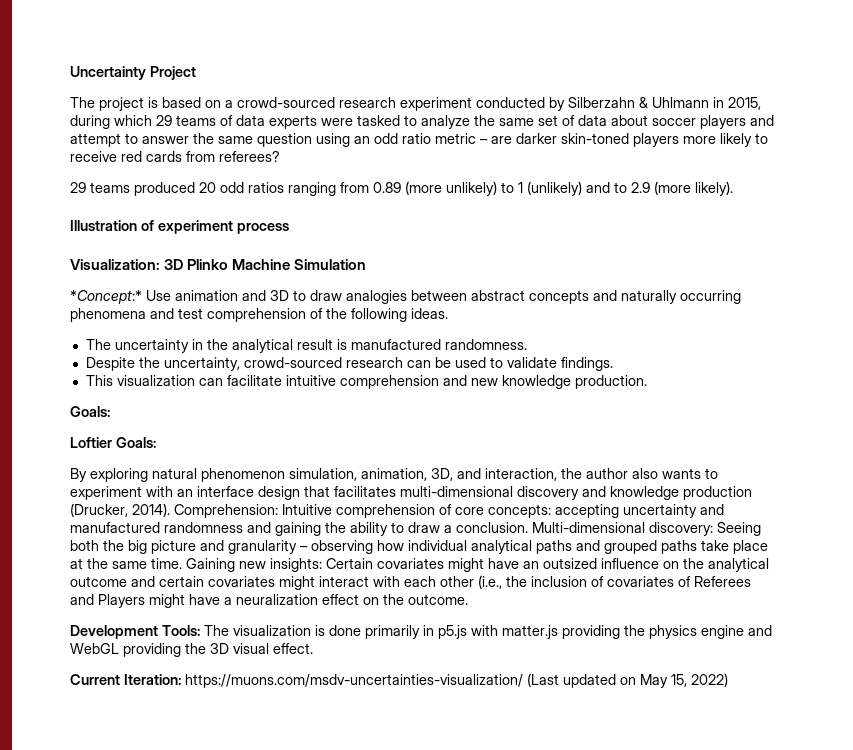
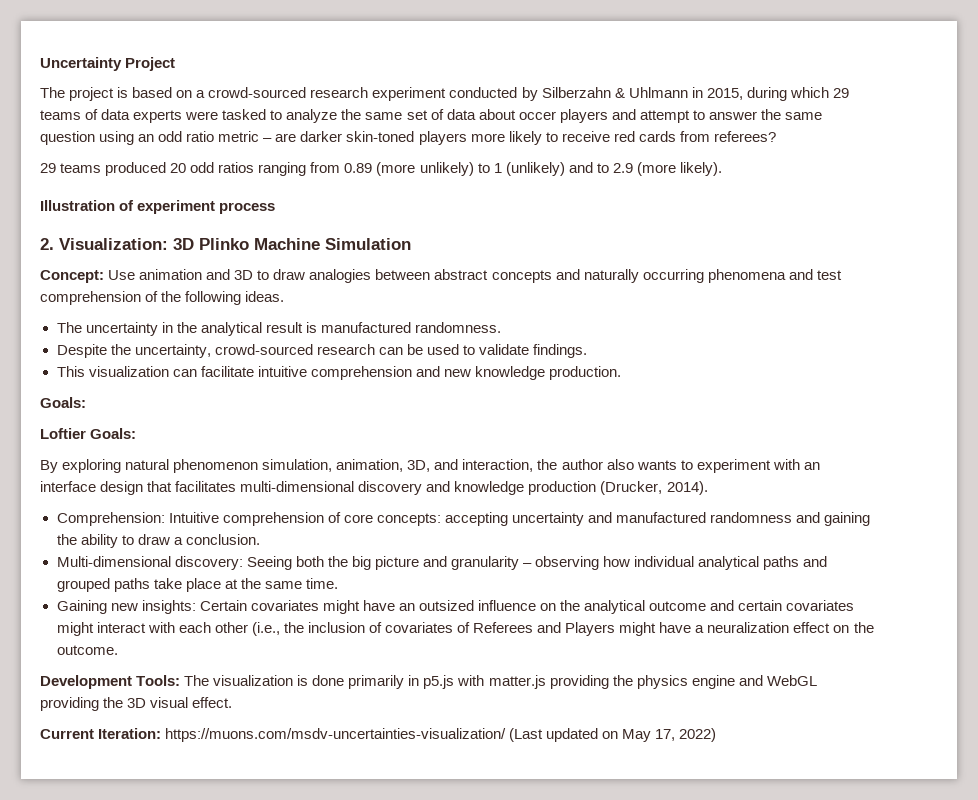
- The project is based on a crowd-sourced research experiment conducted by Silberzahn & Uhlmann in 2015, during which 29 teams of data experts were tasked to analyze the same set of data about soccer players and attempt to answer the same question using an odd ratio metric – are darker skin-toned players more likely to receive red cards from referees?
+ The project is based on a crowd-sourced research experiment conducted by Silberzahn & Uhlmann in 2015, during which 29 teams of data experts were tasked to analyze the same set of data about occer players and attempt to answer the same question using an odd ratio metric – are darker skin-toned players more likely to receive red cards from referees?
- Visualization: 3D Plinko Machine Simulation
+ 2. Visualization: 3D Plinko Machine Simulation
- *Concept:* Use animation and 3D to draw analogies between abstract concepts and naturally occurring phenomena and test comprehension of the following ideas.
+ Concept: Use animation and 3D to draw analogies between abstract concepts and naturally occurring phenomena and test comprehension of the following ideas.
- By exploring natural phenomenon simulation, animation, 3D, and interaction, the author also wants to experiment with an interface design that facilitates multi-dimensional discovery and knowledge production (Drucker, 2014). Comprehension:
+ By exploring natural phenomenon simulation, animation, 3D, and interaction, the author also wants to experiment with an interface design that facilitates multi-dimensional discovery and knowledge production (Drucker, 2014).
+ Comprehension:
- accepting uncertainty and manufactured randomness and gaining the ability to draw a conclusion. Multi-dimensional discovery:
+ accepting uncertainty and manufactured randomness and gaining the ability to draw a conclusion.
+ Multi-dimensional discovery:
- Seeing both the big picture and granularity – observing how individual analytical paths and grouped paths take place at the same time. Gaining new insights:
+ Seeing both the big picture and granularity – observing how individual analytical paths and grouped paths take place at the same time.
+ Gaining new insights:
- Current Iteration: https://muons.com/msdv-uncertainties-visualization/ (Last updated on May 15, 2022)
+ Current Iteration: https://muons.com/msdv-uncertainties-visualization/ (Last updated on May 17, 2022)

